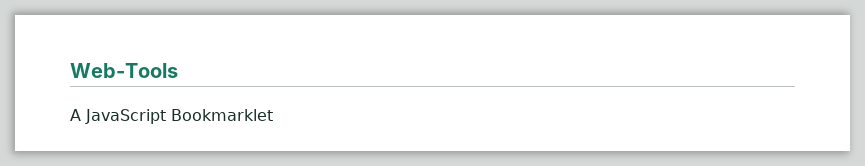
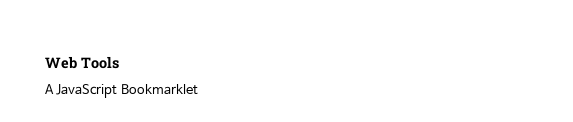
- Web-Tools
+ Web Tools

